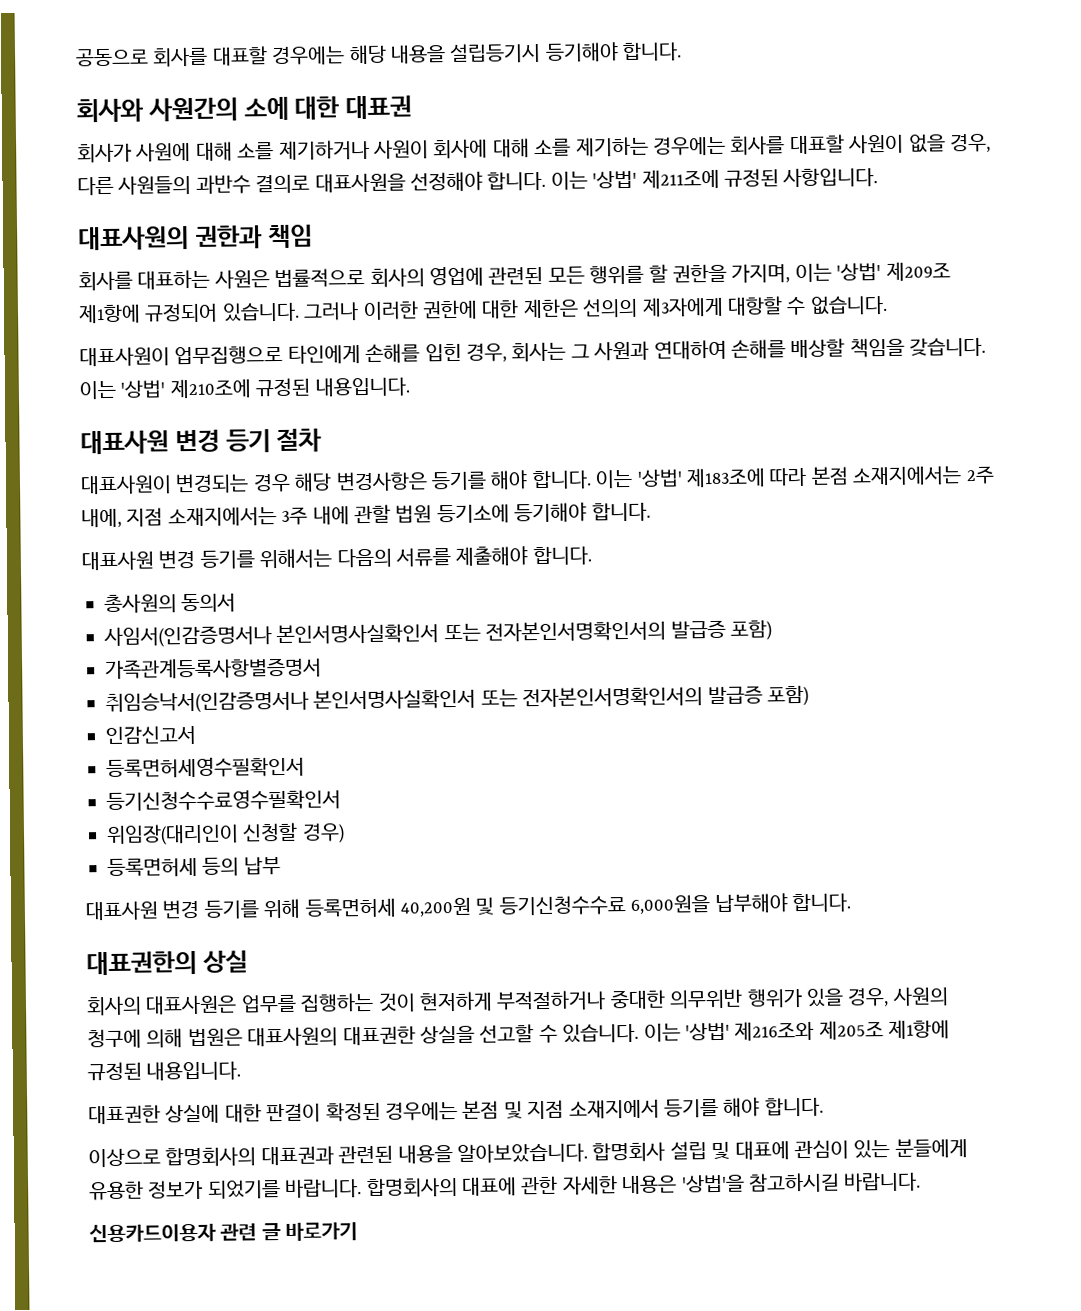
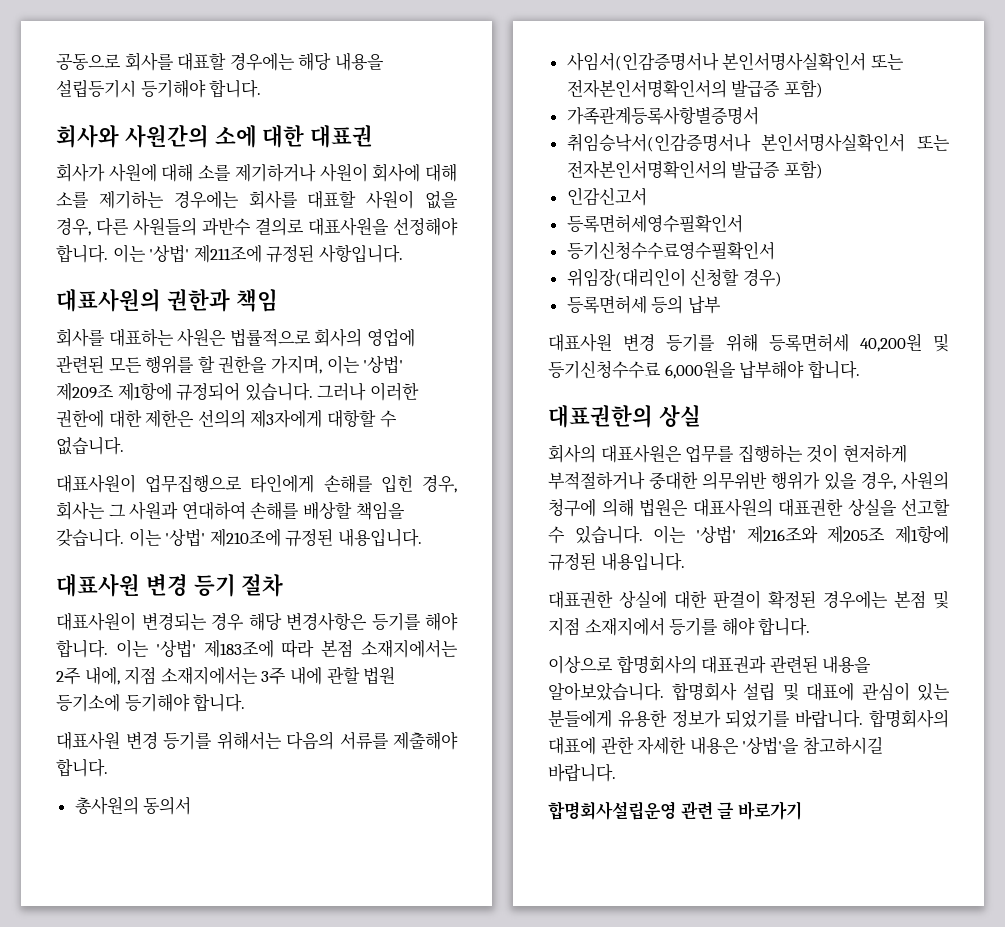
- 신용카드이용자 관련 글 바로가기
+ 합명회사설립운영 관련 글 바로가기

